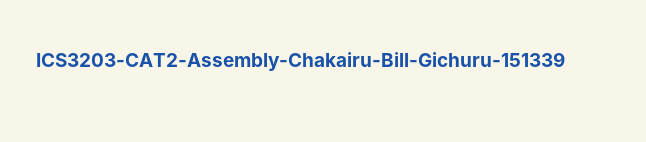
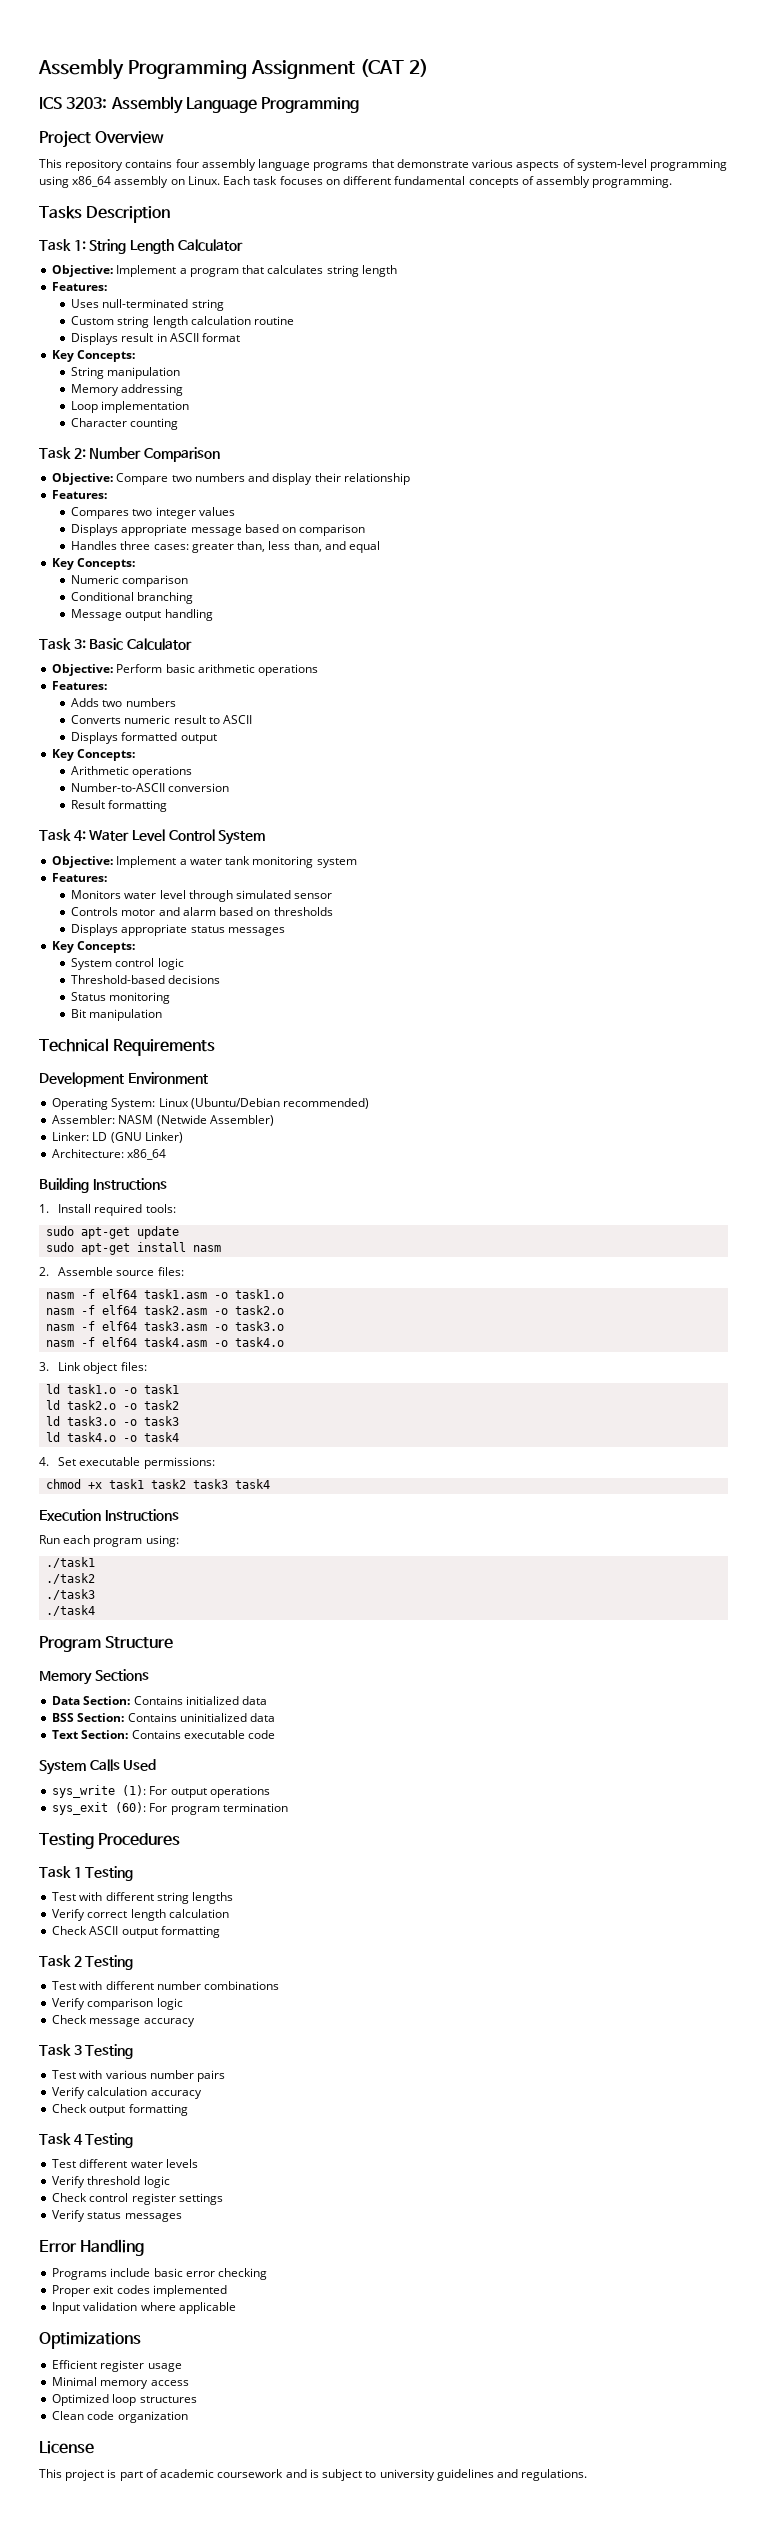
- ICS3203-CAT2-Assembly-Chakairu-Bill-Gichuru-151339
+ Assembly Programming Assignment (CAT 2)
+ ICS 3203: Assembly Language Programming
+ Project Overview
+ This repository contains four assembly language programs that demonstrate various aspects of system-level programming using x86_64 assembly on Linux. Each task focuses on different fundamental concepts of assembly programming.
+ Tasks Description
+ Task 1: String Length Calculator
+ Objective: Implement a program that calculates string length
+ Features:
+ Uses null-terminated string
+ Custom string length calculation routine
+ Displays result in ASCII format
+ Key Concepts:
+ String manipulation
+ Memory addressing
+ Loop implementation
+ Character counting
+ Task 2: Number Comparison
+ Objective: Compare two numbers and display their relationship
+ Features:
+ Compares two integer values
+ Displays appropriate message based on comparison
+ Handles three cases: greater than, less than, and equal
+ Key Concepts:
+ Numeric comparison
+ Conditional branching
+ Message output handling
+ Task 3: Basic Calculator
+ Objective: Perform basic arithmetic operations
+ Features:
+ Adds two numbers
+ Converts numeric result to ASCII
+ Displays formatted output
+ Key Concepts:
+ Arithmetic operations
+ Number-to-ASCII conversion
+ Result formatting
+ Task 4: Water Level Control System
+ Objective: Implement a water tank monitoring system
+ Features:
+ Monitors water level through simulated sensor
+ Controls motor and alarm based on thresholds
+ Displays appropriate status messages
+ Key Concepts:
+ System control logic
+ Threshold-based decisions
+ Status monitoring
+ Bit manipulation
+ Technical Requirements
+ Development Environment
+ Operating System: Linux (Ubuntu/Debian recommended)
+ Assembler: NASM (Netwide Assembler)
+ Linker: LD (GNU Linker)
+ Architecture: x86_64
+ Building Instructions
+ 1. Install required tools:
+ sudo apt-get update
+ sudo apt-get install nasm
+ 2. Assemble source files:
+ nasm -f elf64 task1.asm -o task1.o
+ nasm -f elf64 task2.asm -o task2.o
+ nasm -f elf64 task3.asm -o task3.o
+ nasm -f elf64 task4.asm -o task4.o
+ 3. Link object files:
+ ld task1.o -o task1
+ ld task2.o -o task2
+ ld task3.o -o task3
+ ld task4.o -o task4
+ 4. Set executable permissions:
+ chmod +x task1 task2 task3 task4
+ Execution Instructions
+ Run each program using:
+ ./task1
+ ./task2
+ ./task3
+ ./task4
+ Program Structure
+ Memory Sections
+ Data Section: Contains initialized data
+ BSS Section: Contains uninitialized data
+ Text Section: Contains executable code
+ System Calls Used
+ sys_write (1): For output operations
+ sys_exit (60): For program termination
+ Testing Procedures
+ Task 1 Testing
+ Test with different string lengths
+ Verify correct length calculation
+ Check ASCII output formatting
+ Task 2 Testing
+ Test with different number combinations
+ Verify comparison logic
+ Check message accuracy
+ Task 3 Testing
+ Test with various number pairs
+ Verify calculation accuracy
+ Check output formatting
+ Task 4 Testing
+ Test different water levels
+ Verify threshold logic
+ Check control register settings
+ Verify status messages
+ Error Handling
+ Programs include basic error checking
+ Proper exit codes implemented
+ Input validation where applicable
+ Optimizations
+ Efficient register usage
+ Minimal memory access
+ Optimized loop structures
+ Clean code organization
+ License
+ This project is part of academic coursework and is subject to university guidelines and regulations.

